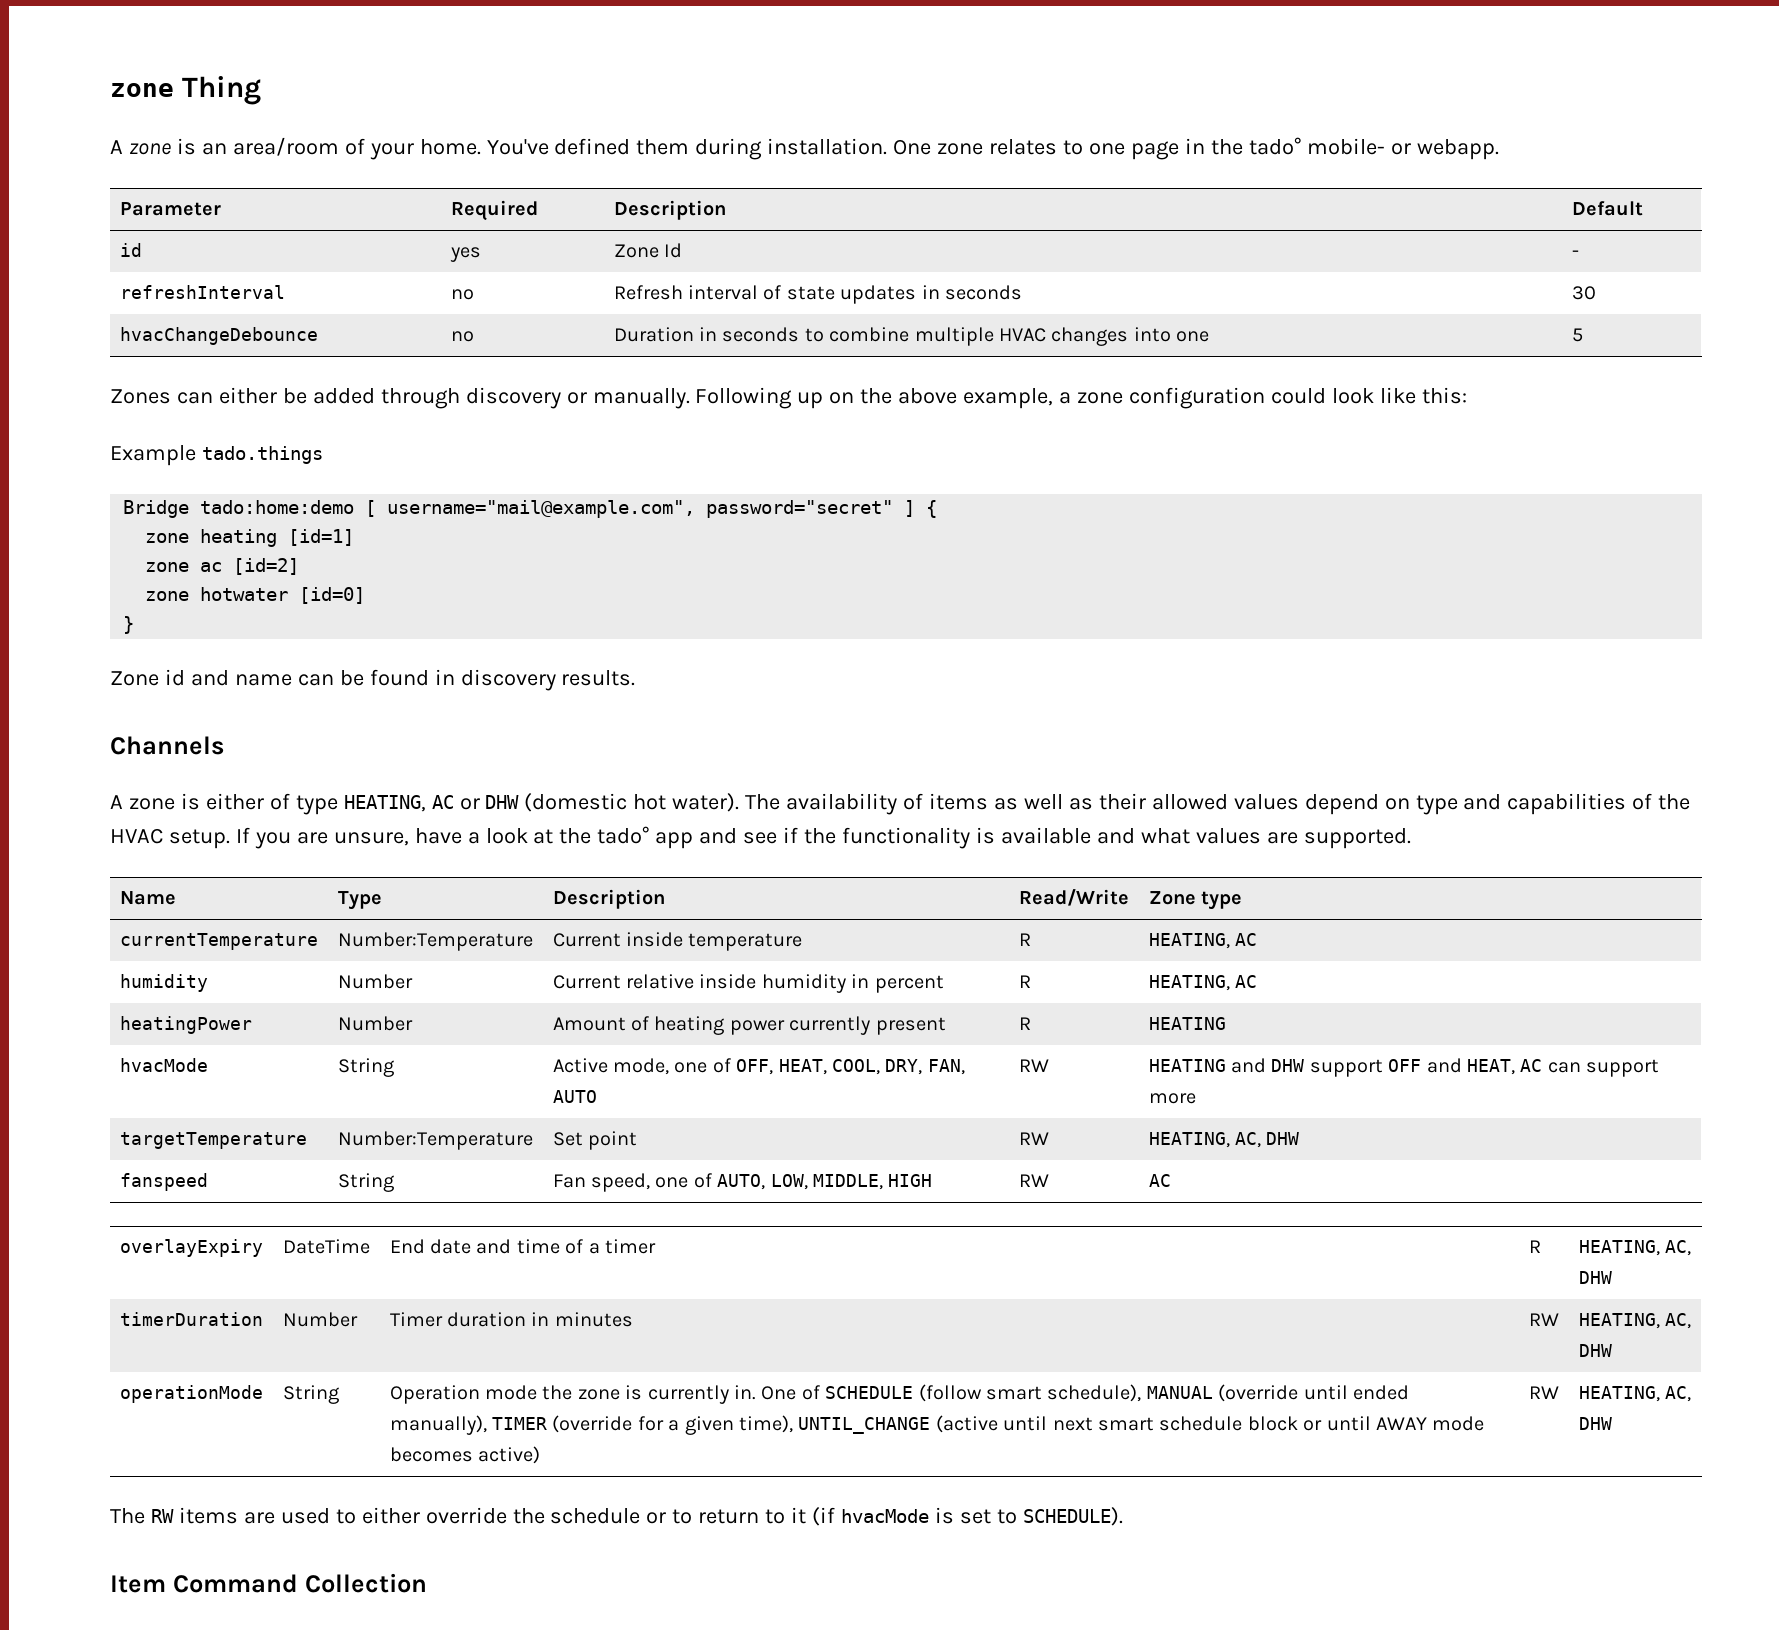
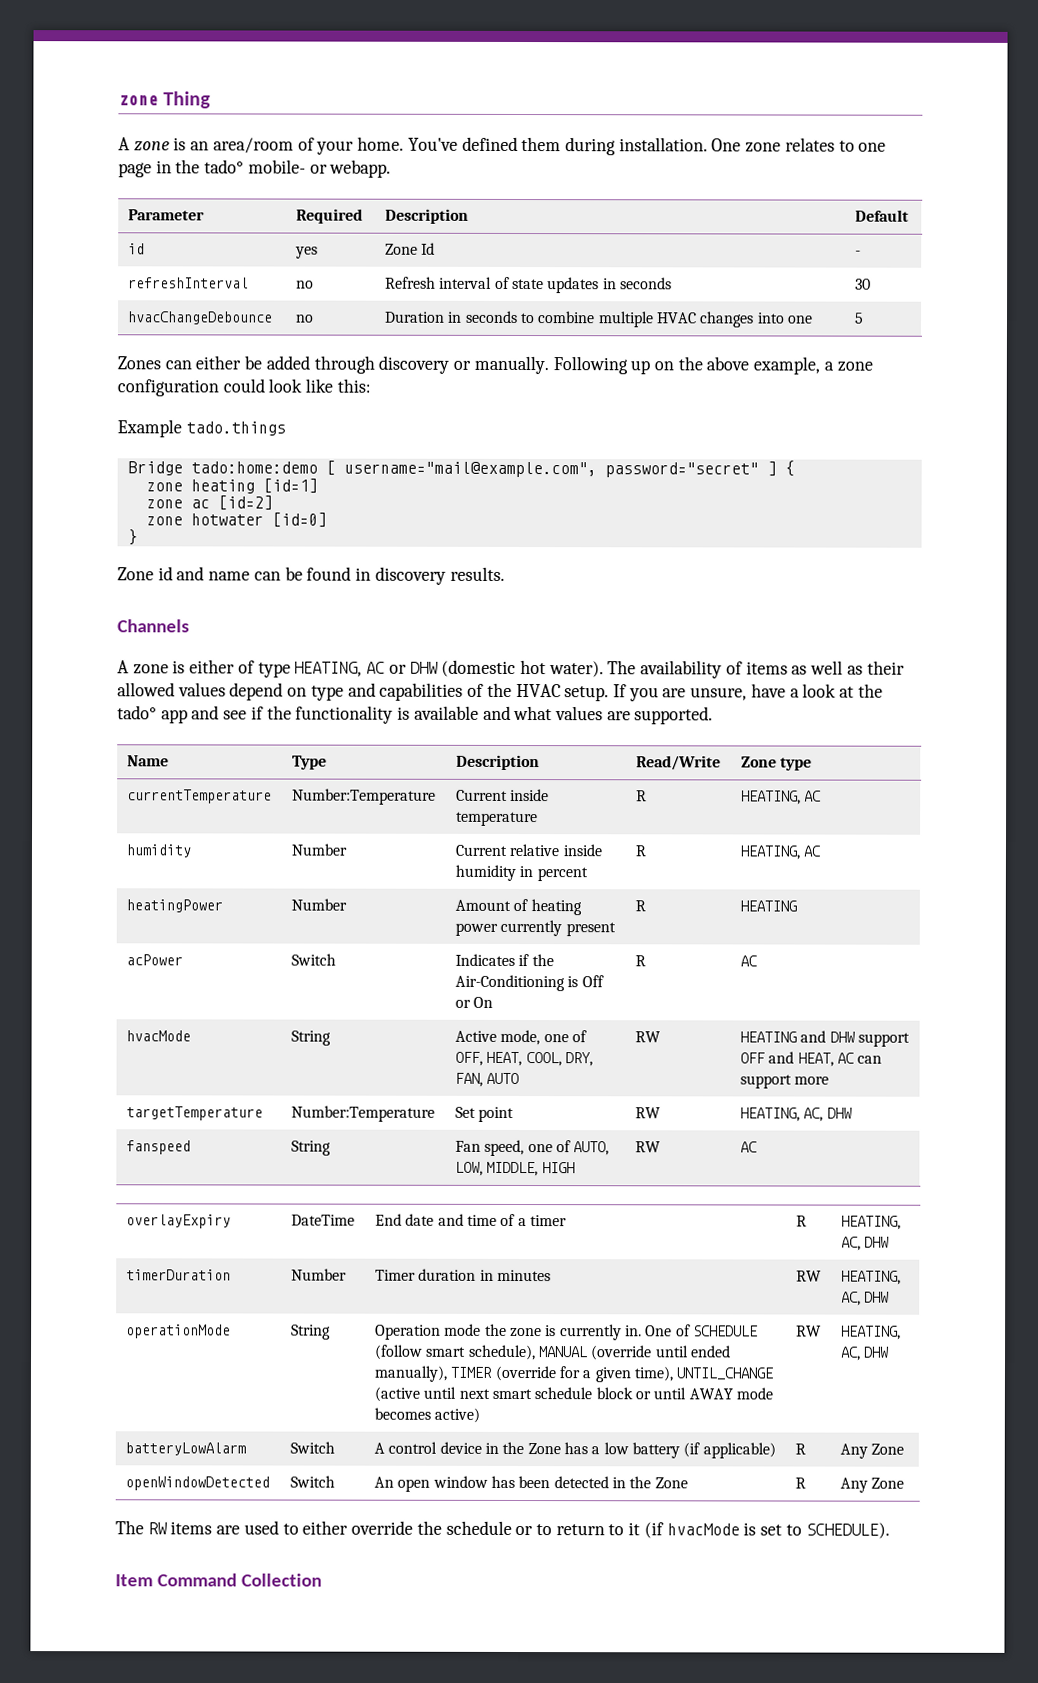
+ acPower | Switch | Indicates if the Air-Conditioning is Off or On | R | AC
+ batteryLowAlarm | Switch | A control device in the Zone has a low battery (if applicable) | R | Any Zone
+ openWindowDetected | Switch | An open window has been detected in the Zone | R | Any Zone

